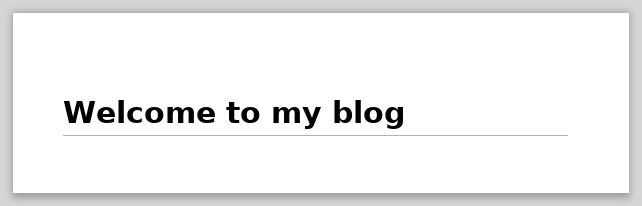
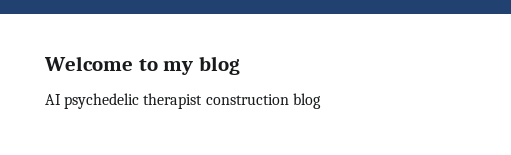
+ AI psychedelic therapist construction blog

